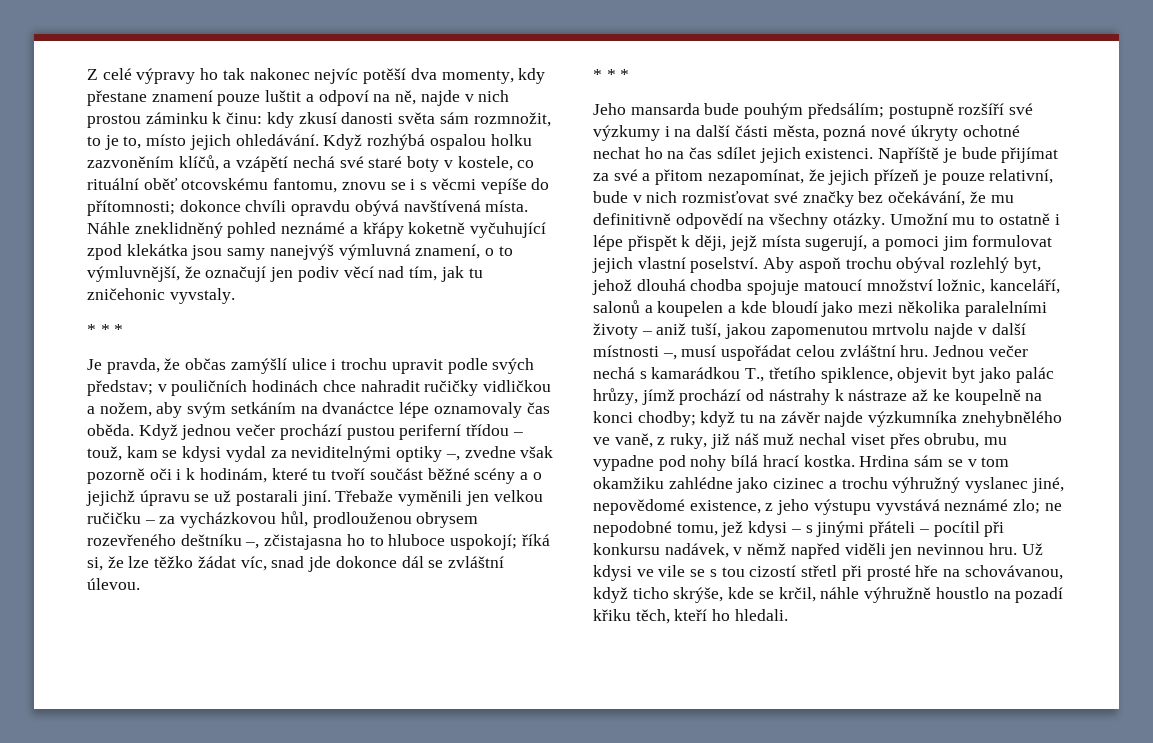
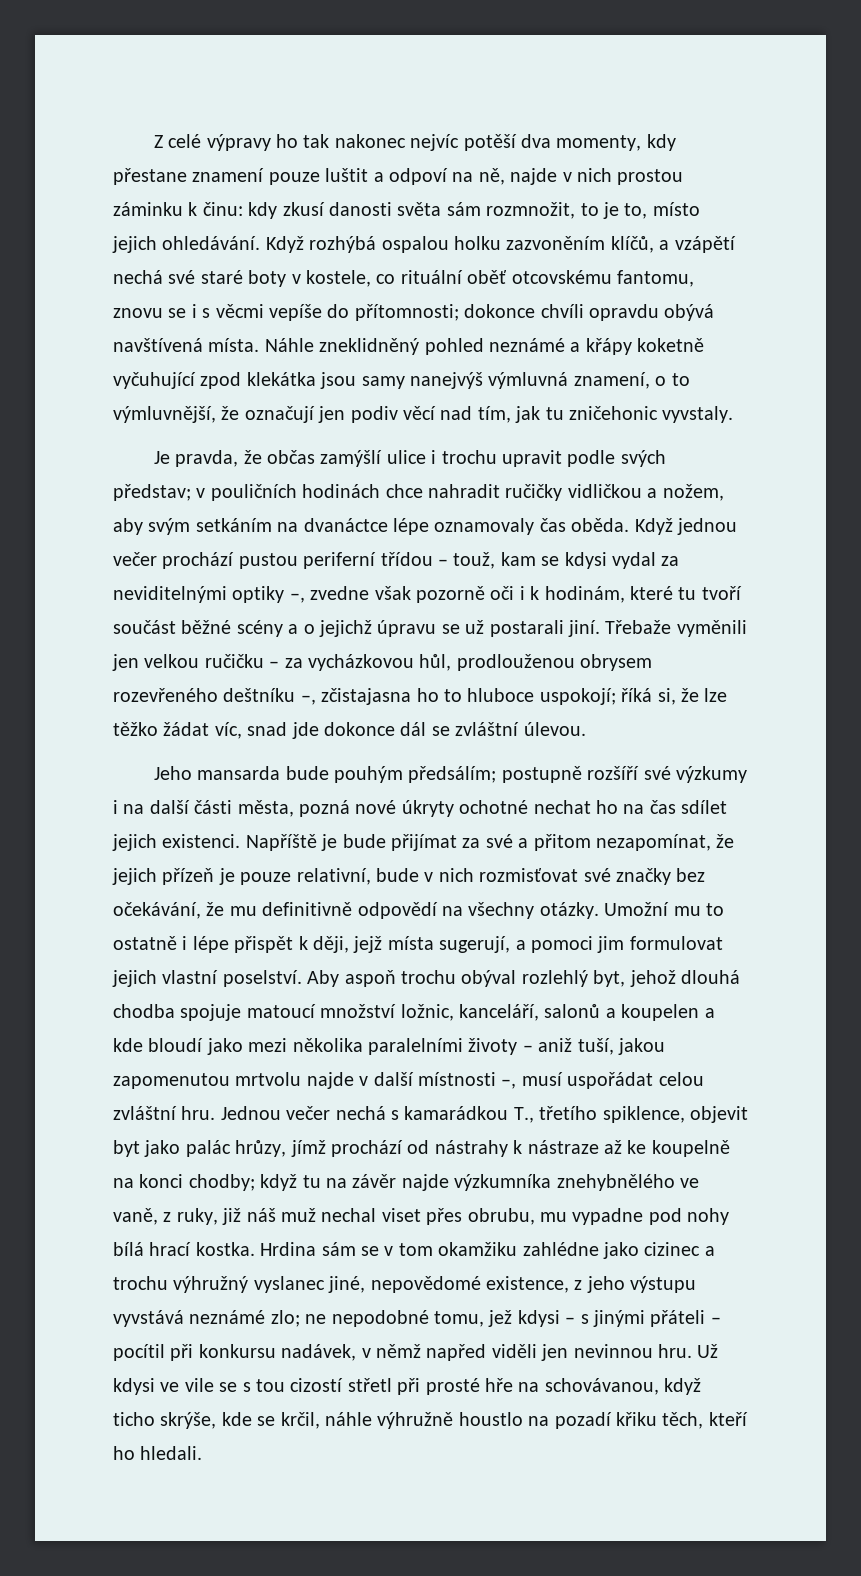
  Náhle zneklidněný pohled neznámé a křápy koketně vyčuhující zpod klekátka jsou samy nanejvýš výmluvná znamení, o to výmluvnější, že označují jen podiv věcí nad tím, jak tu zničehonic vyvstaly.
- * * *
  Třebaže vyměnili jen velkou ručičku – za vycházkovou hůl, prodlouženou obrysem rozevřeného deštníku –, zčistajasna ho to hluboce uspokojí; říká si, že lze těžko žádat víc, snad jde dokonce dál se zvláštní úlevou.
- * * *

